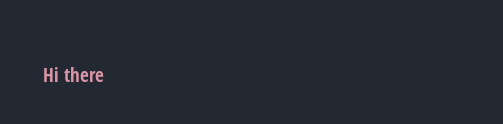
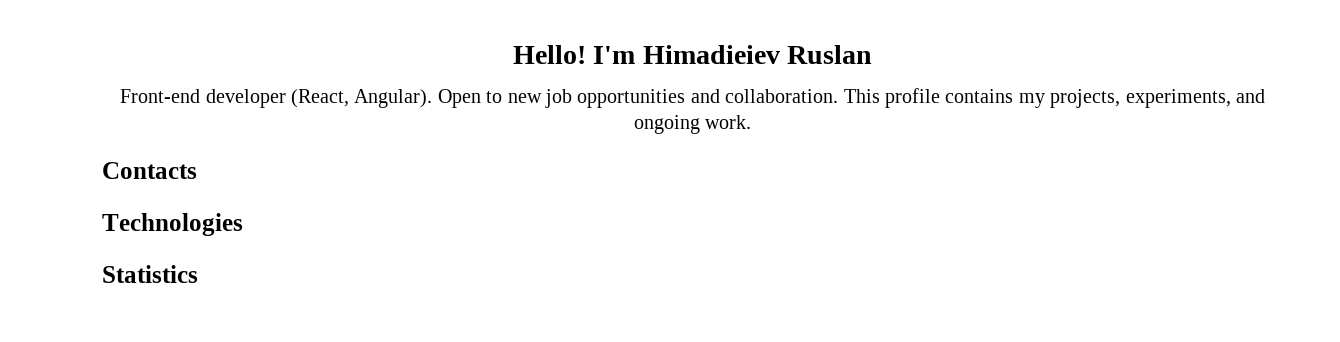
- Hi there
+ Hello! I'm Himadieiev Ruslan
+ Front-end developer (React, Angular). Open to new job opportunities and collaboration. This profile contains my projects, experiments, and ongoing work.
+ Contacts
+ Technologies
+ Statistics

